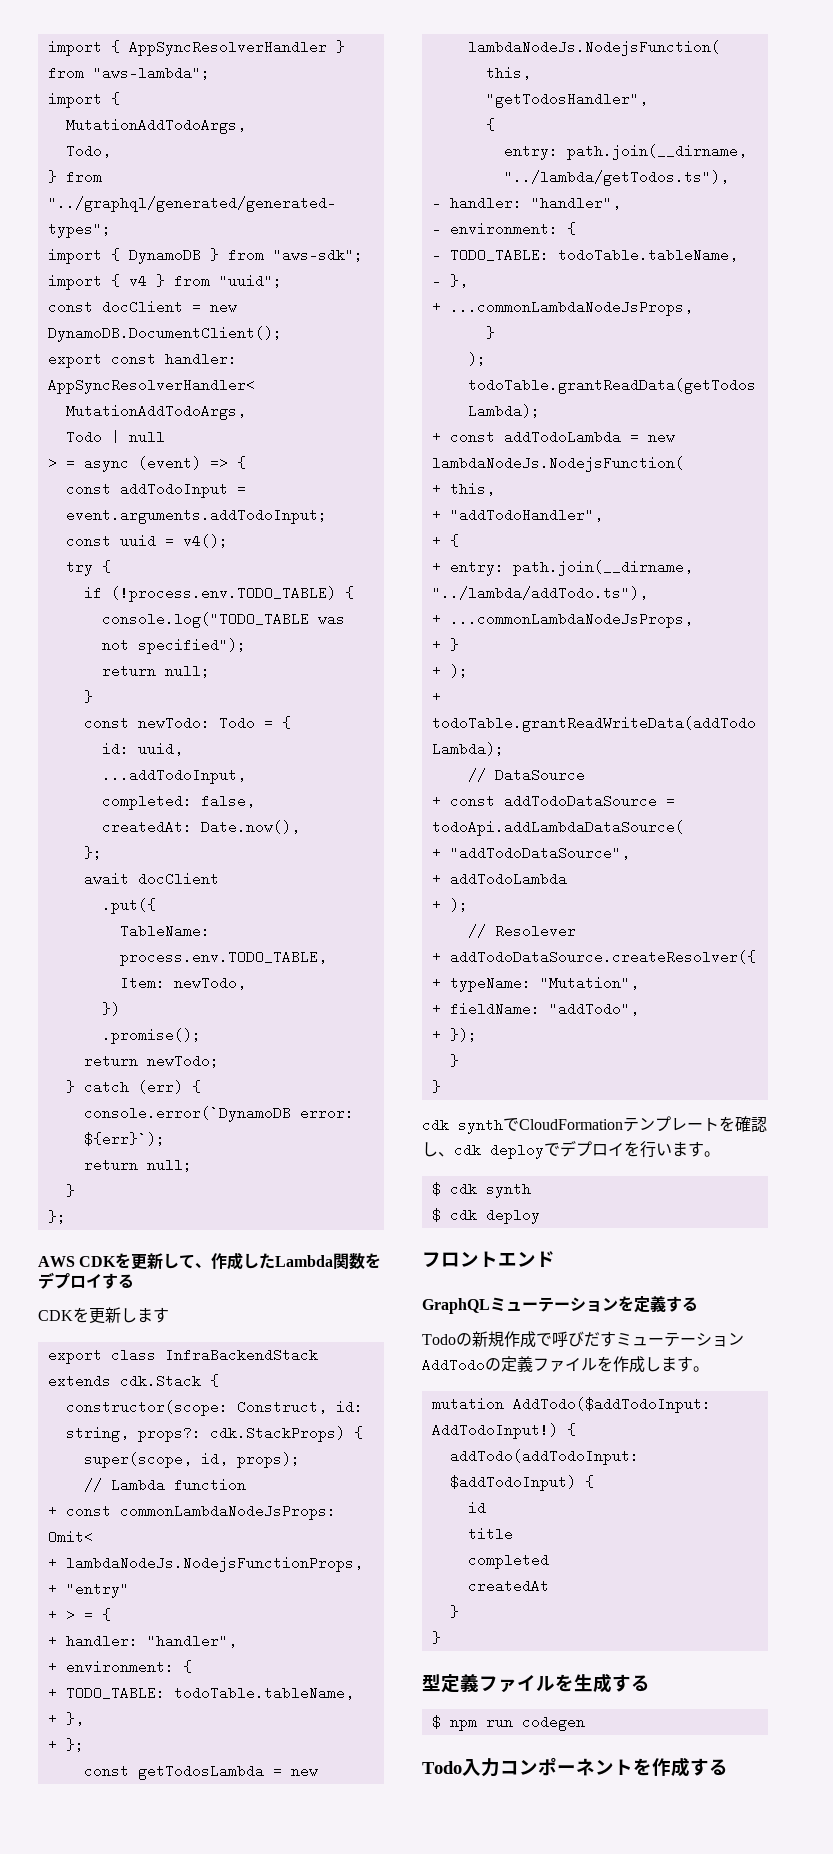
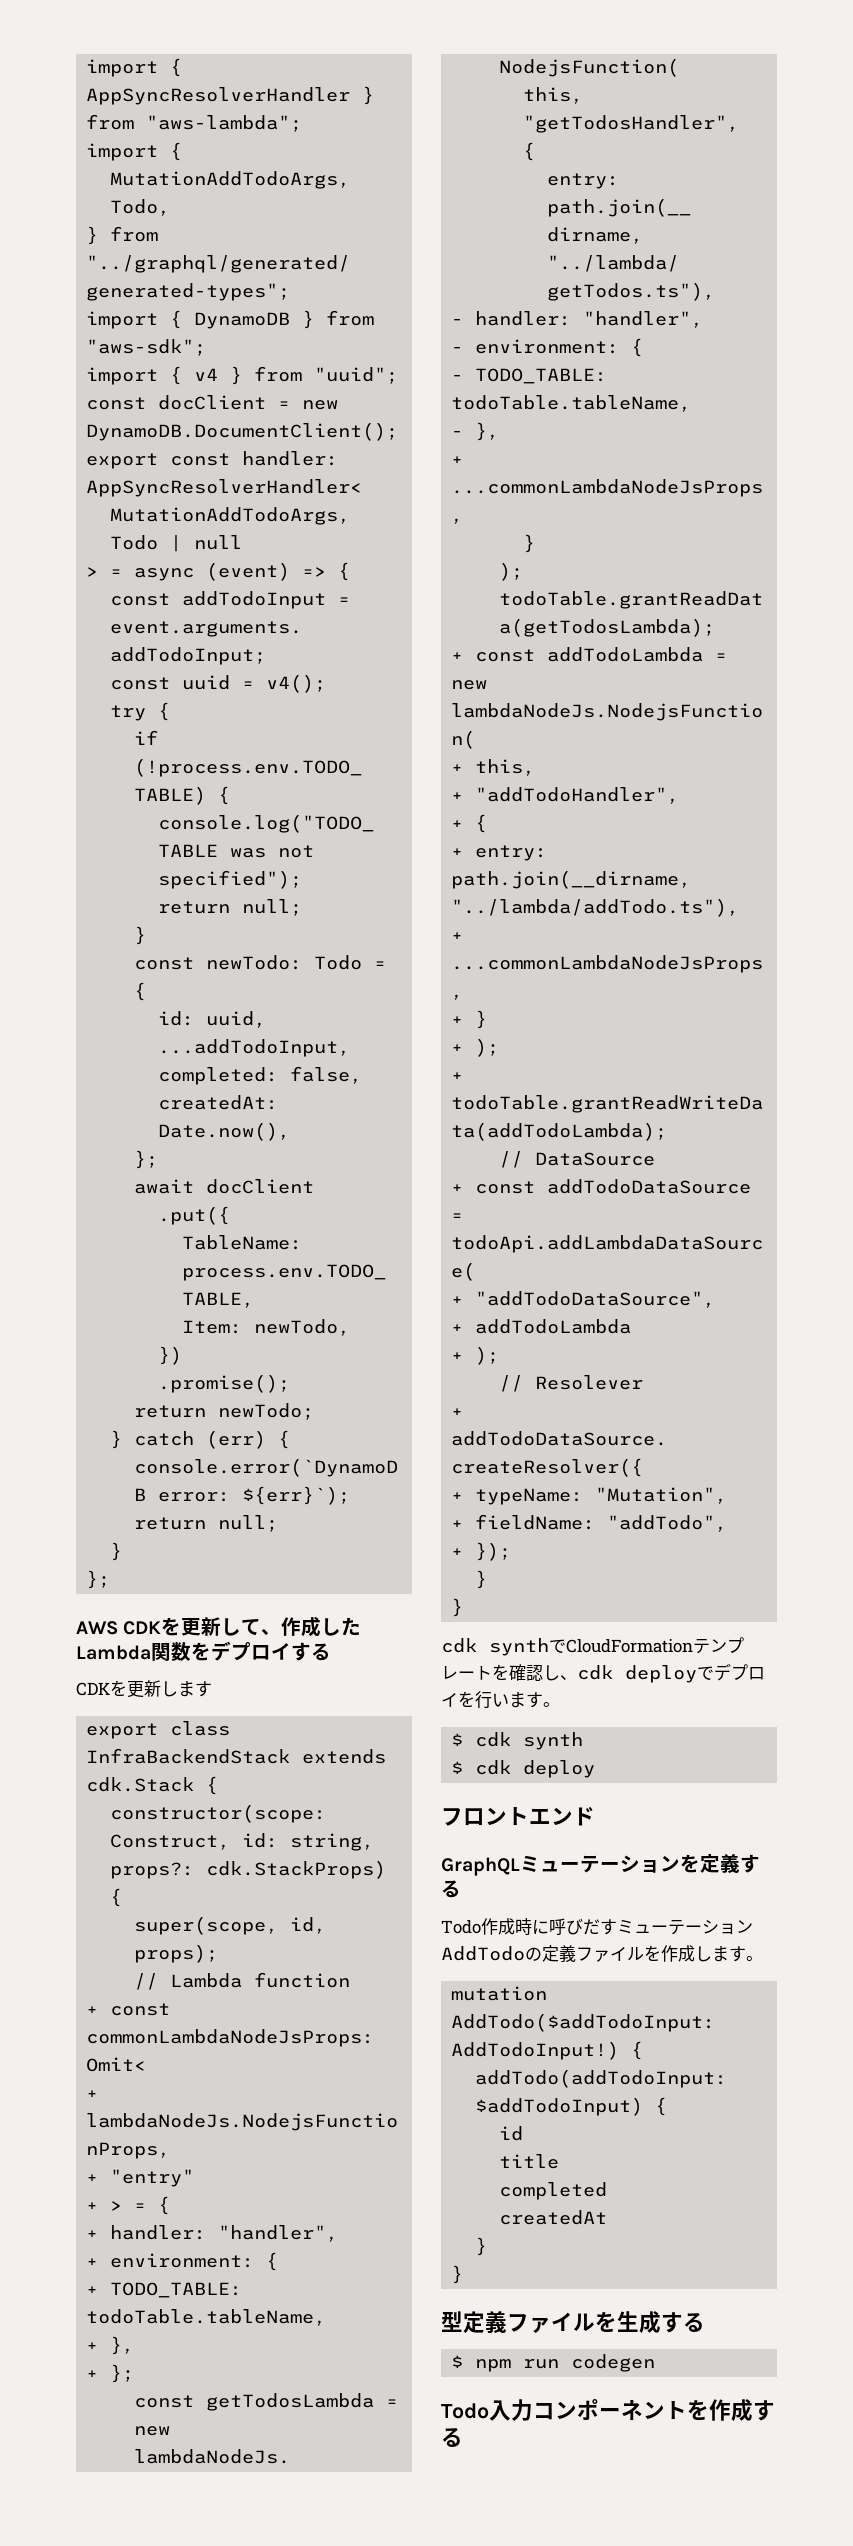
- Todoの新規作成で呼びだすミューテーションAddTodoの定義ファイルを作成します。
+ Todo作成時に呼びだすミューテーションAddTodoの定義ファイルを作成します。

